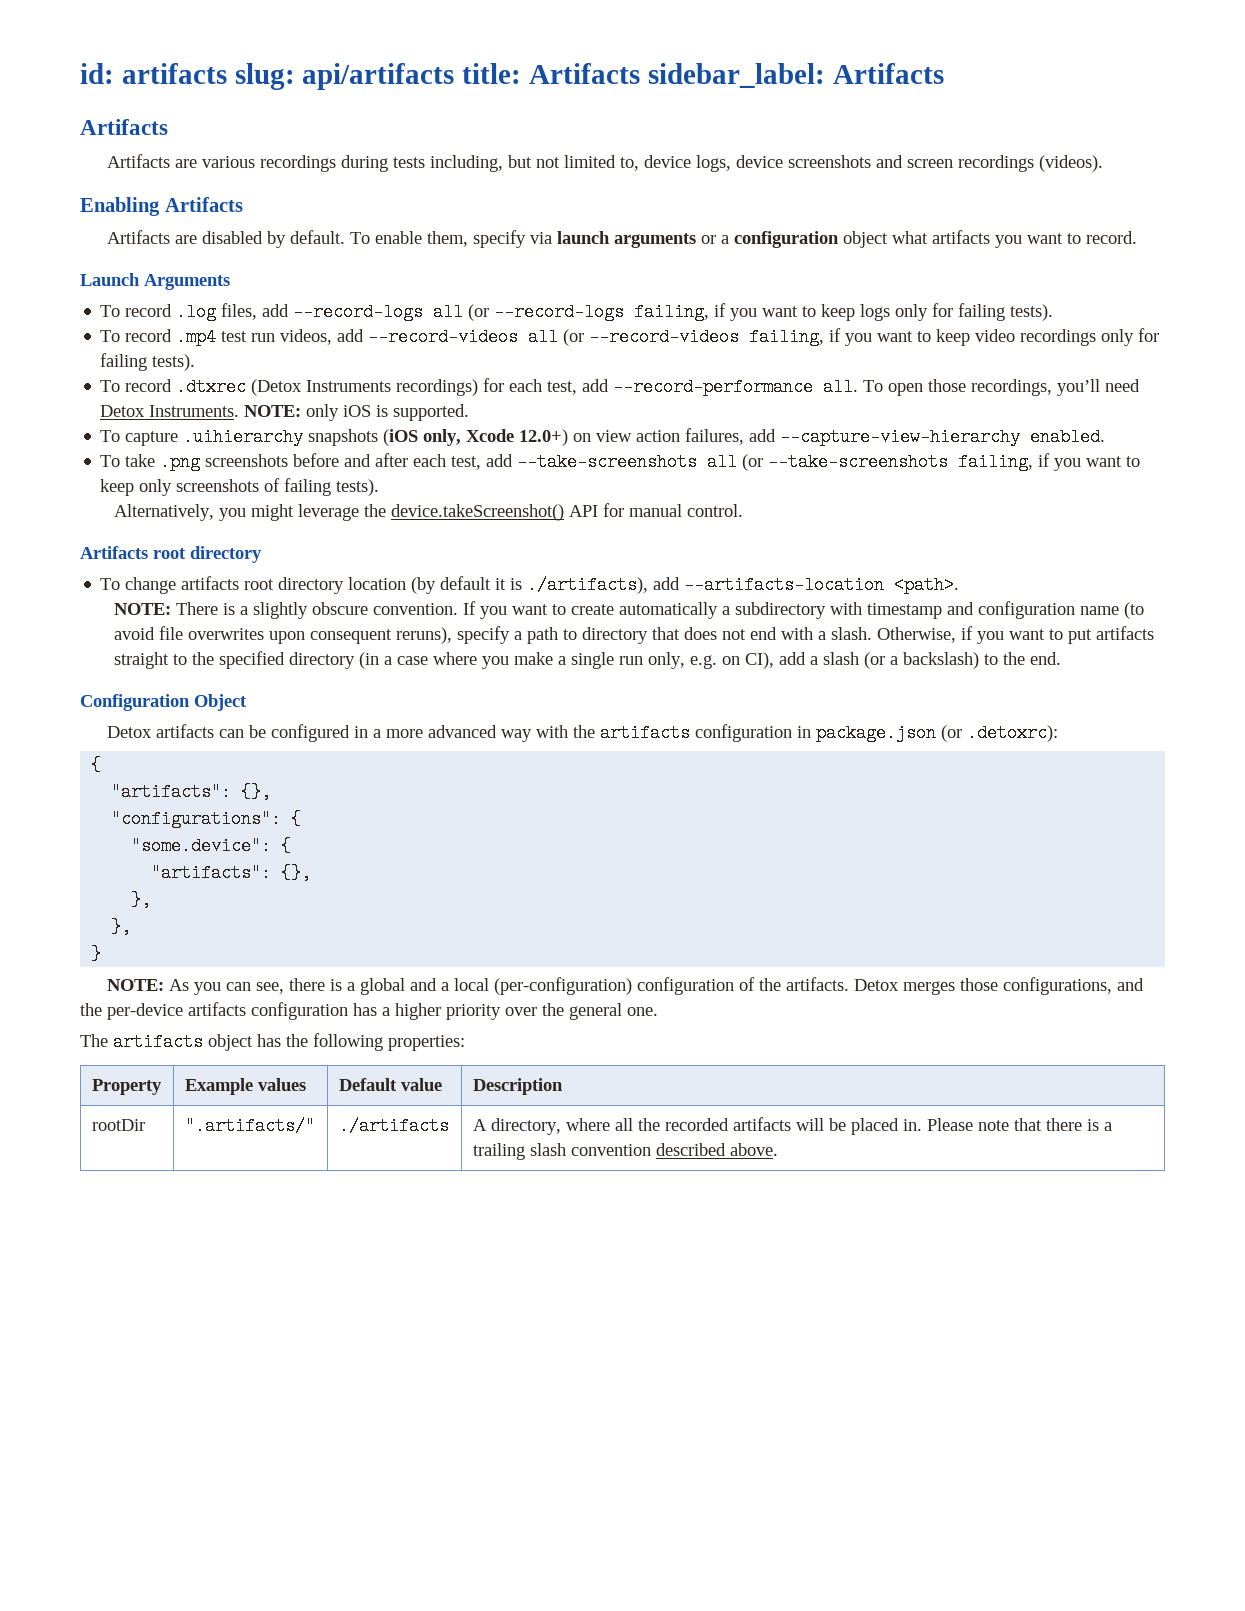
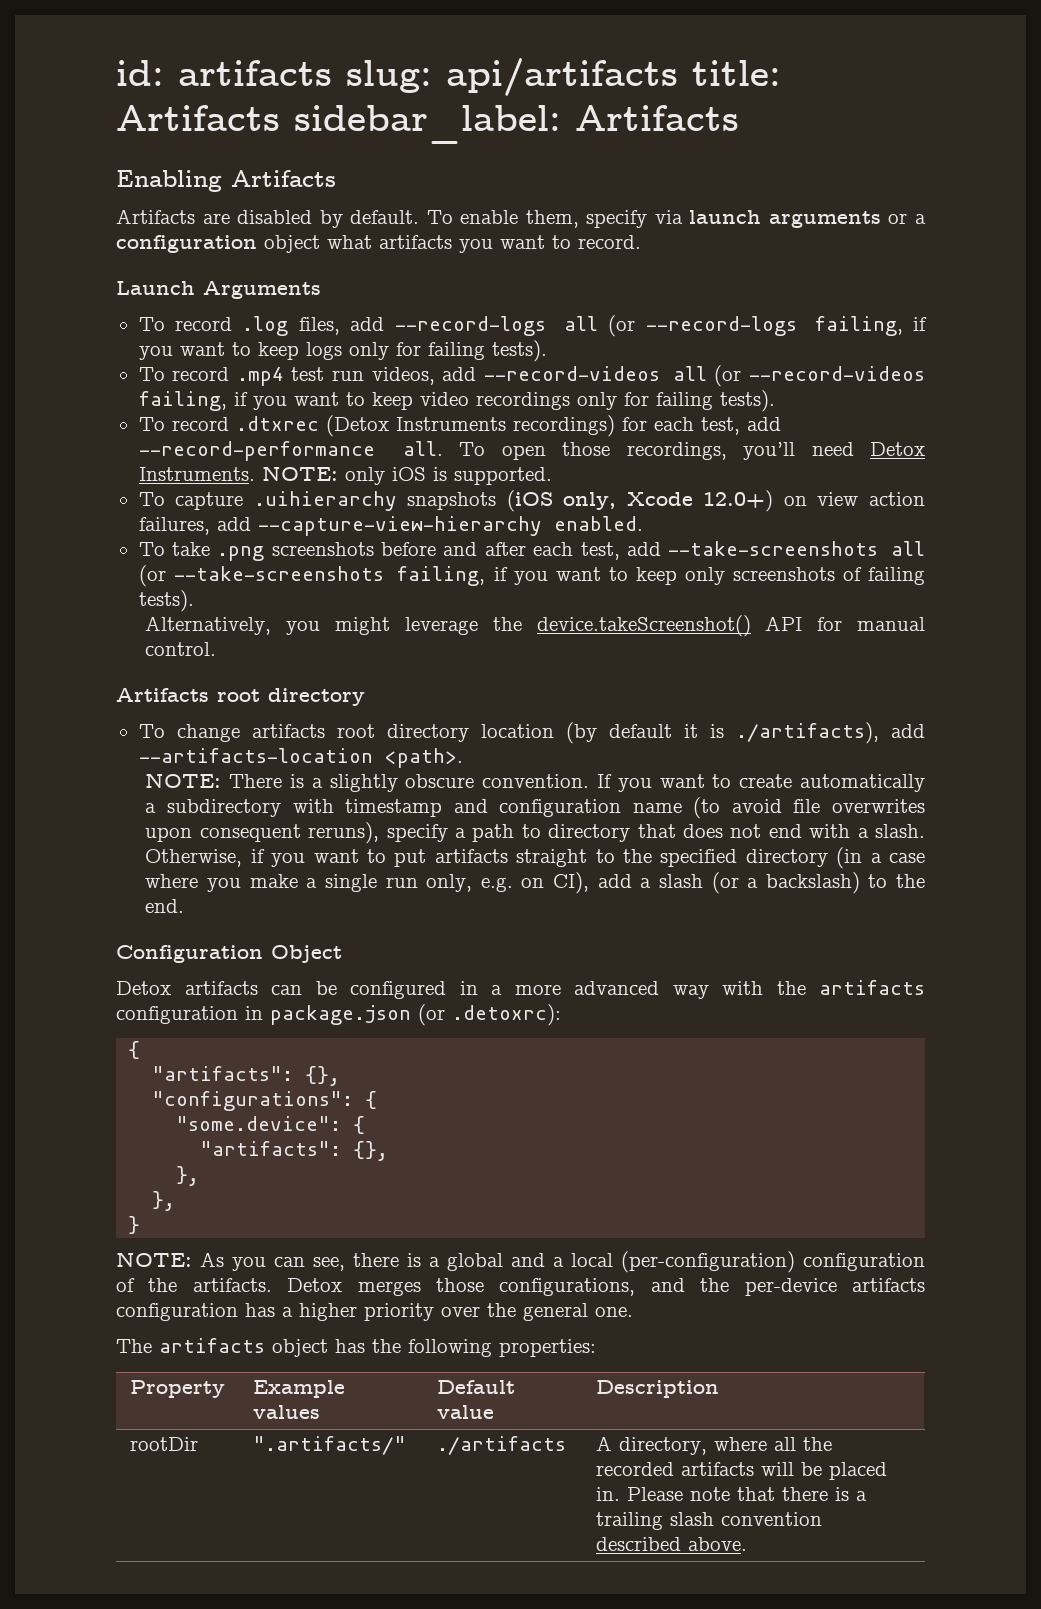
  id: artifacts slug: api/artifacts title: Artifacts sidebar_label: Artifacts
- Artifacts
- Artifacts are various recordings during tests including, but not limited to, device logs, device screenshots and screen recordings (videos).

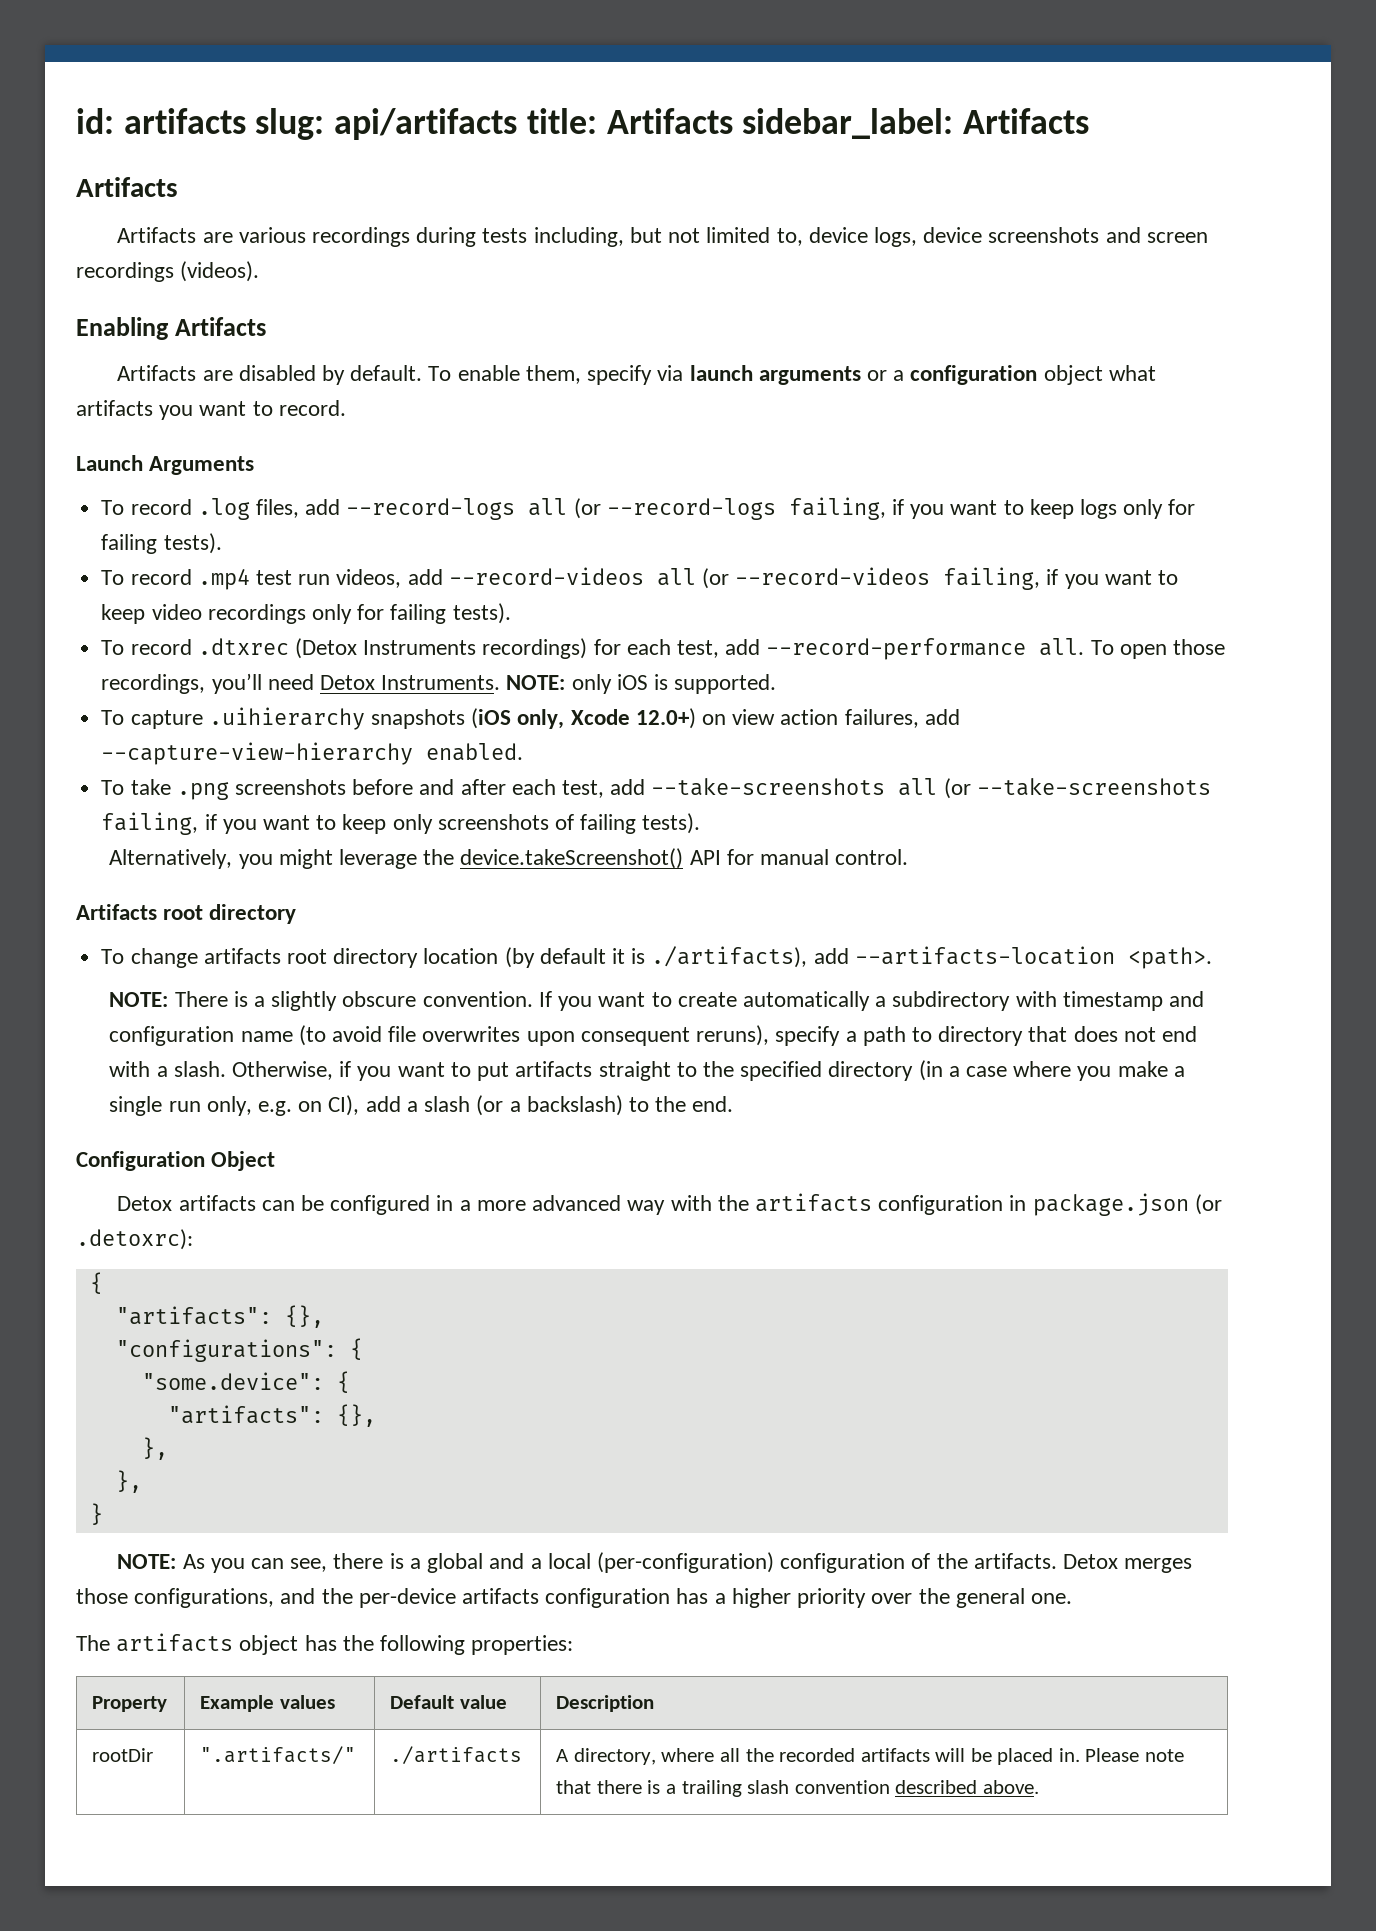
  id: artifacts slug: api/artifacts title: Artifacts sidebar_label: Artifacts
+ Artifacts
+ Artifacts are various recordings during tests including, but not limited to, device logs, device screenshots and screen recordings (videos).

